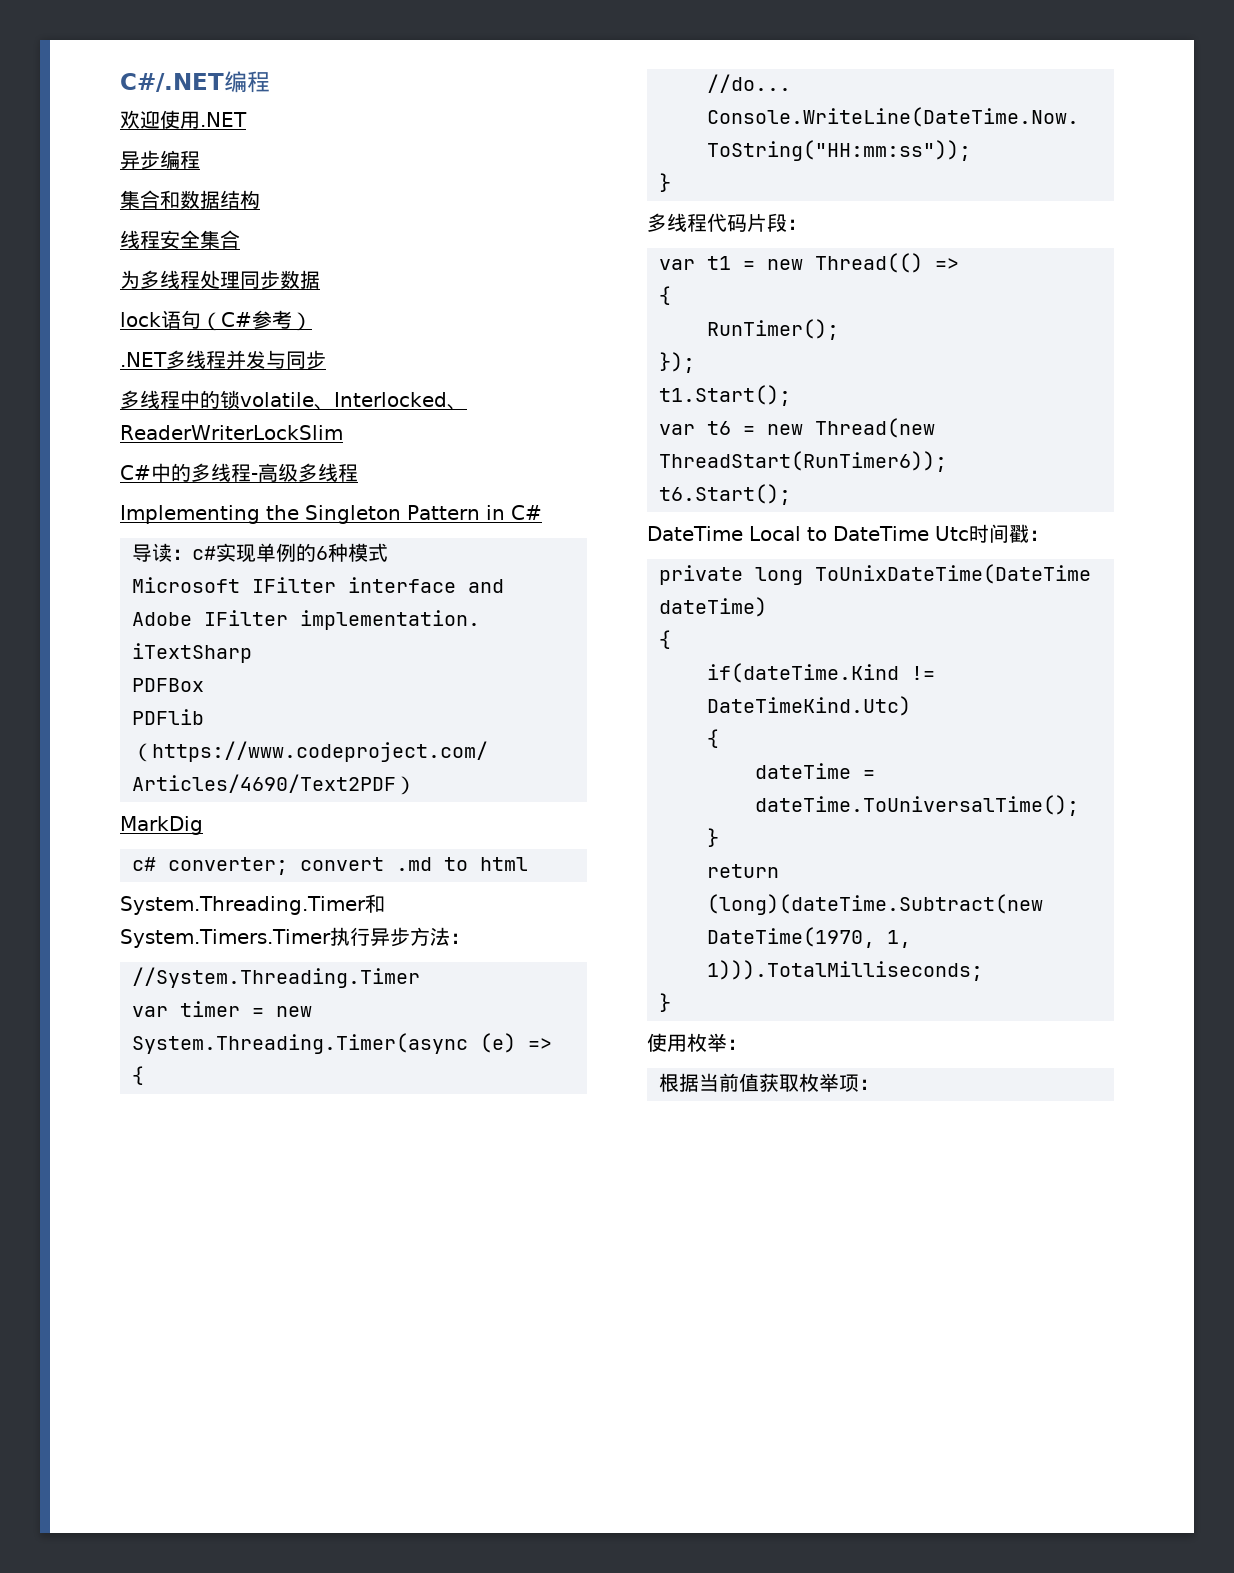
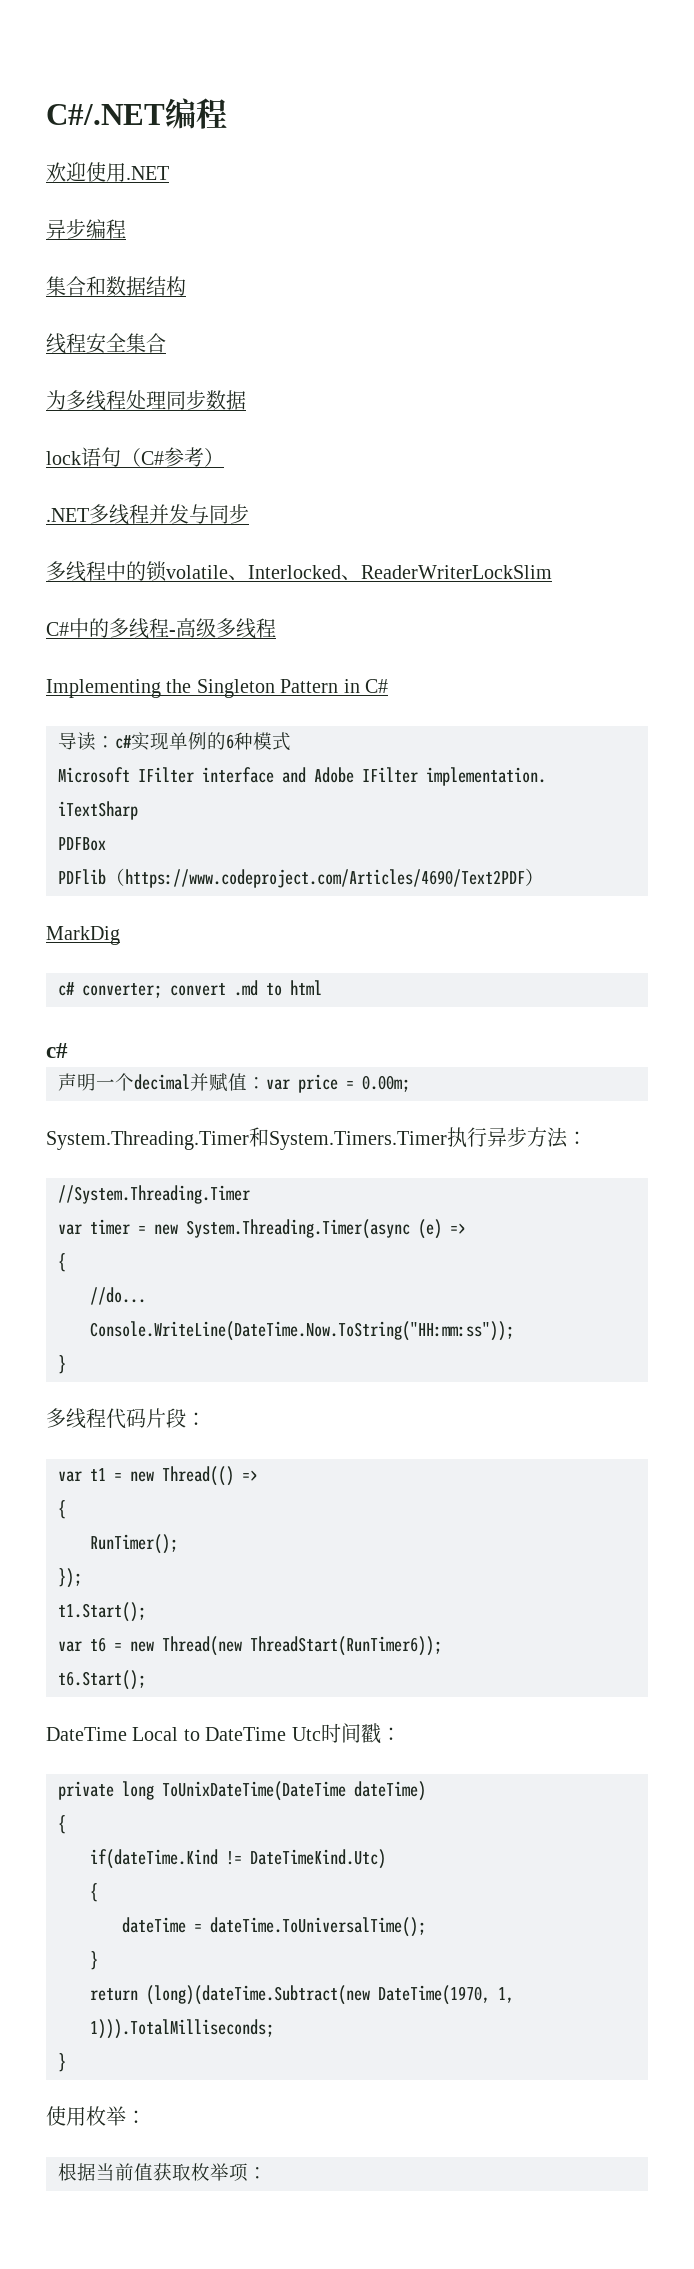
  c# converter; convert .md to html
+ c#
+ 声明一个decimal并赋值：var price = 0.00m;

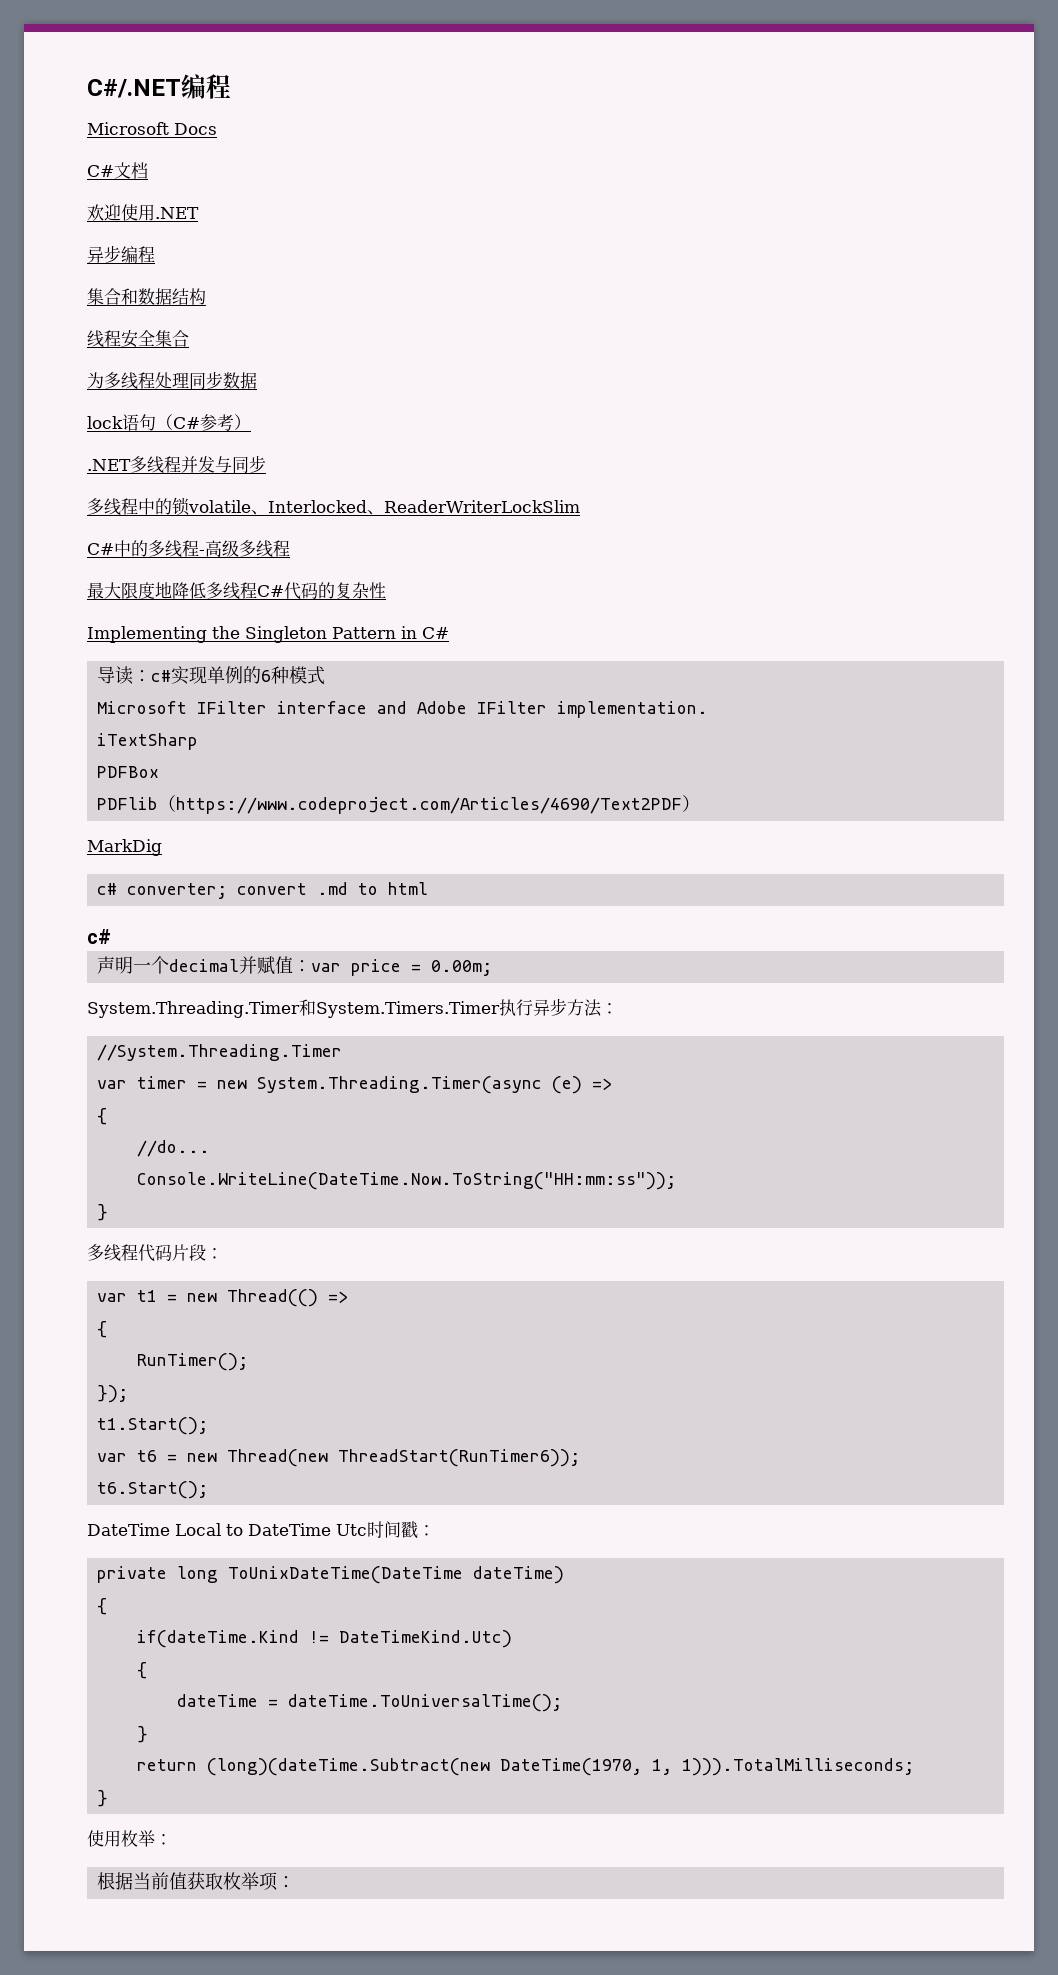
+ Microsoft Docs
+ C#文档
+ 最大限度地降低多线程C#代码的复杂性

